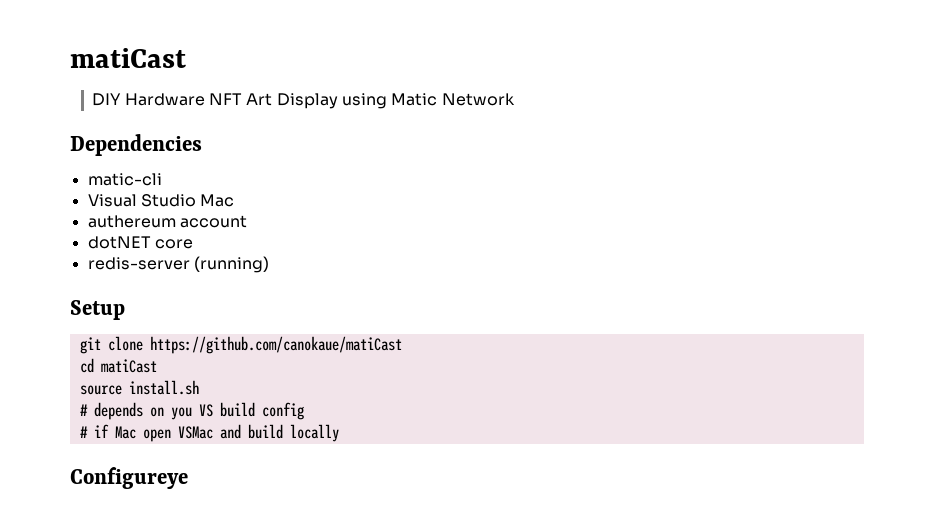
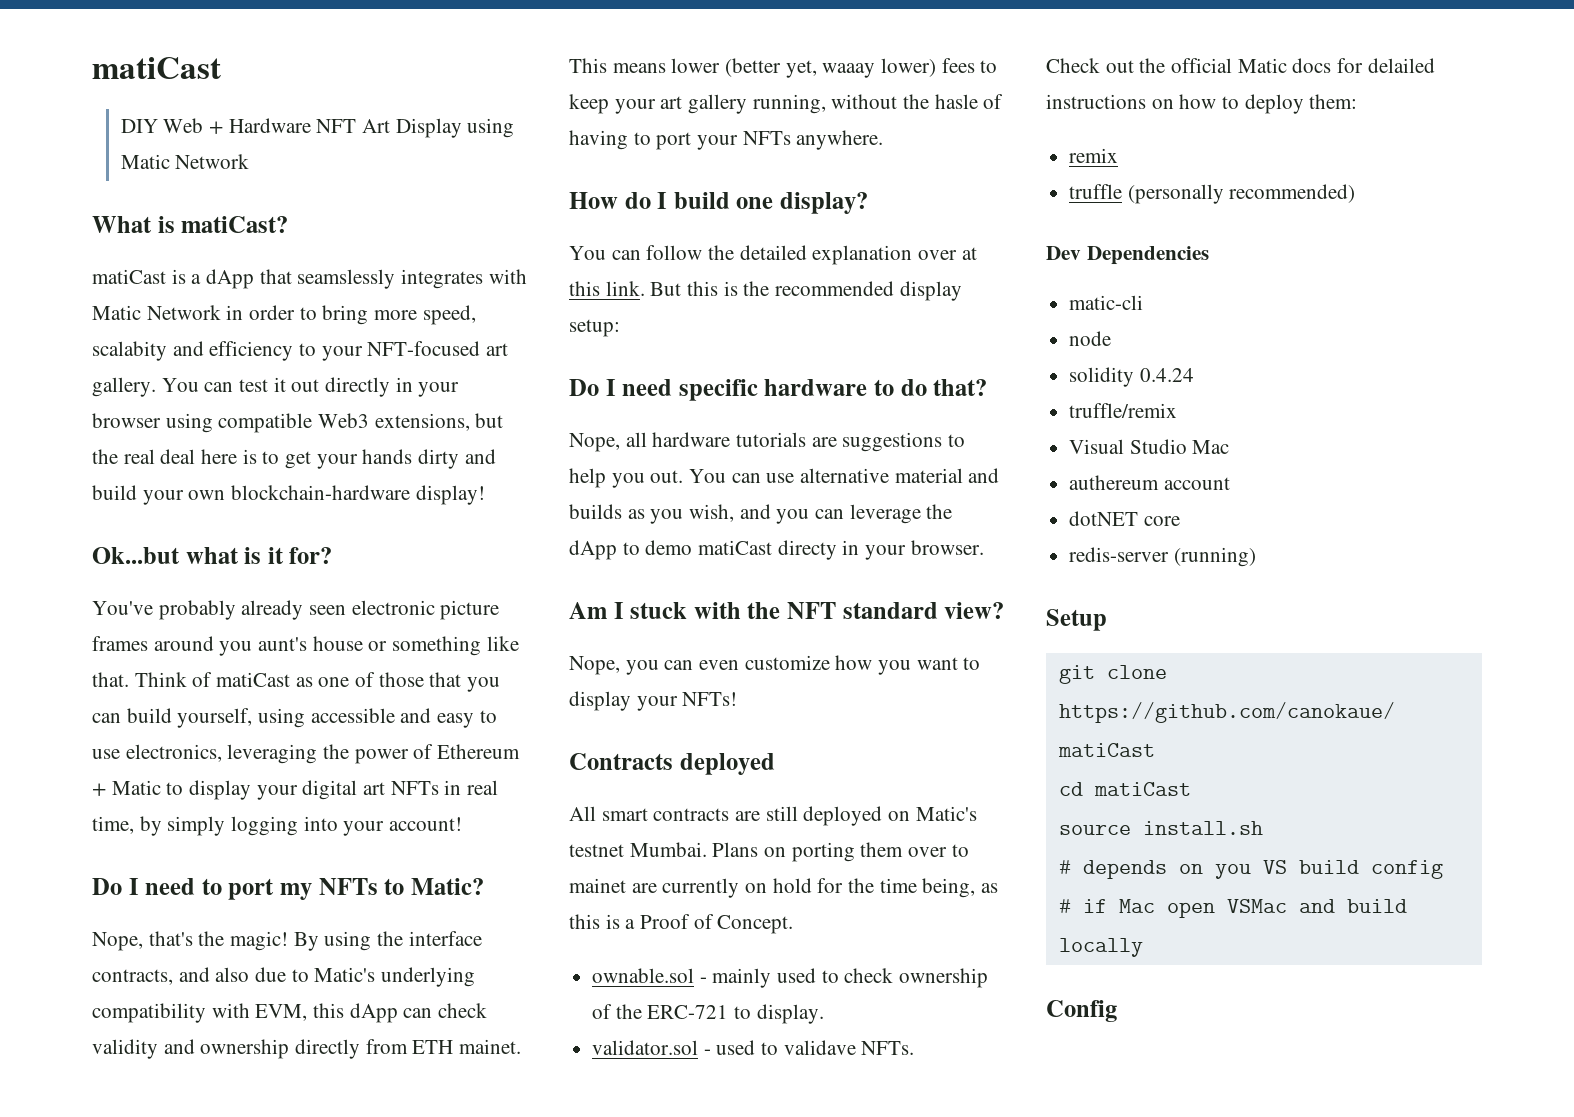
- DIY Hardware NFT Art Display using Matic Network
+ DIY Web + Hardware NFT Art Display using Matic Network
- Dependencies
+ What is matiCast?
+ matiCast is a dApp that seamslessly integrates with Matic Network in order to bring more speed, scalabity and efficiency to your NFT-focused art gallery. You can test it out directly in your browser using compatible Web3 extensions, but the real deal here is to get your hands dirty and build your own blockchain-hardware display!
+ Ok...but what is it for?
+ You've probably already seen electronic picture frames around you aunt's house or something like that. Think of matiCast as one of those that you can build yourself, using accessible and easy to use electronics, leveraging the power of Ethereum + Matic to display your digital art NFTs in real time, by simply logging into your account!
+ Do I need to port my NFTs to Matic?
+ Nope, that's the magic! By using the interface contracts, and also due to Matic's underlying compatibility with EVM, this dApp can check validity and ownership directly from ETH mainet. This means lower (better yet, waaay lower) fees to keep your art gallery running, without the hasle of having to port your NFTs anywhere.
+ How do I build one display?
+ You can follow the detailed explanation over at this link. But this is the recommended display setup:
+ Do I need specific hardware to do that?
+ Nope, all hardware tutorials are suggestions to help you out. You can use alternative material and builds as you wish, and you can leverage the dApp to demo matiCast directy in your browser.
+ Am I stuck with the NFT standard view?
+ Nope, you can even customize how you want to display your NFTs!
+ Contracts deployed
+ All smart contracts are still deployed on Matic's testnet Mumbai. Plans on porting them over to mainet are currently on hold for the time being, as this is a Proof of Concept.
+ ownable.sol - mainly used to check ownership of the ERC-721 to display.
+ validator.sol - used to validave NFTs.
+ Check out the official Matic docs for delailed instructions on how to deploy them:
+ remix
+ truffle (personally recommended)
+ Dev Dependencies
  matic-cli
+ node
+ solidity 0.4.24
+ truffle/remix
- Configureye
+ Config

